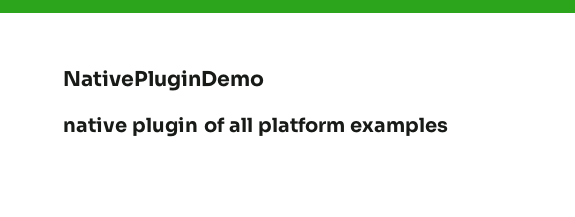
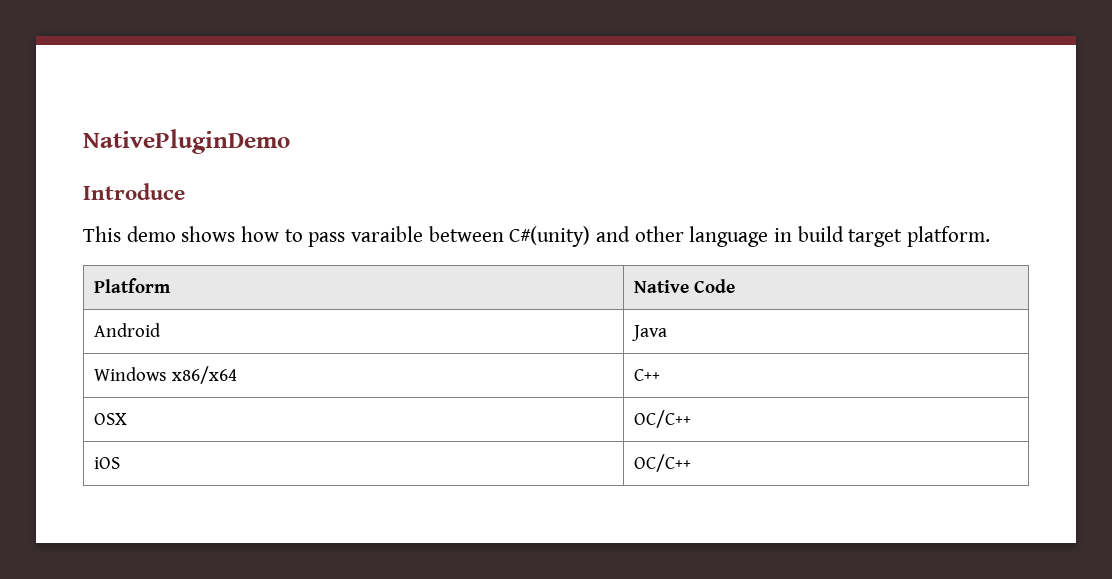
- native plugin of all platform examples
+ Introduce
+ This demo shows how to pass varaible between C#(unity) and other language in build target platform.
+ Platform | Native Code
+ Android | Java
+ Windows x86/x64 | C++
+ OSX | OC/C++
+ iOS | OC/C++

